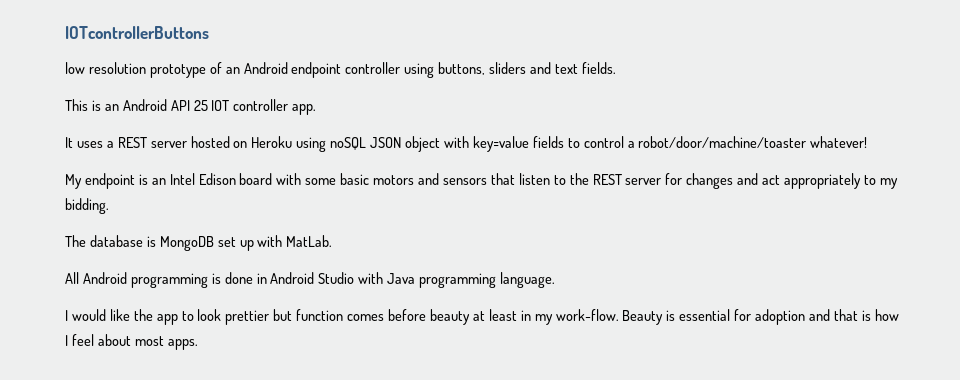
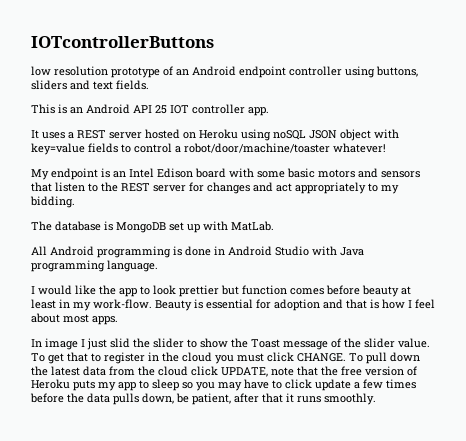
+ In image I just slid the slider to show the Toast message of the slider value. To get that to register in the cloud you must click CHANGE. To pull down the latest data from the cloud click UPDATE, note that the free version of Heroku puts my app to sleep so you may have to click update a few times before the data pulls down, be patient, after that it runs smoothly.

